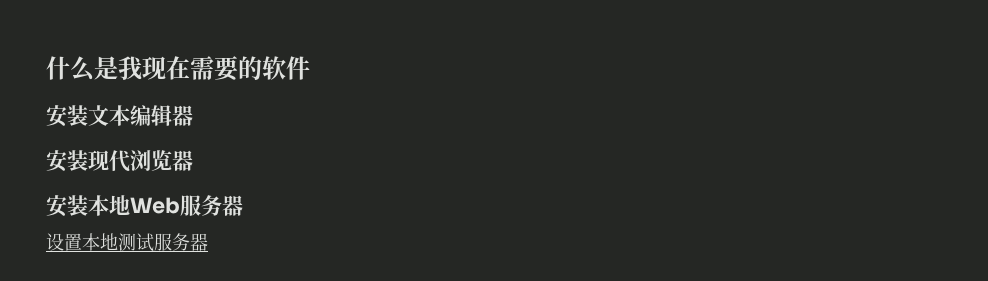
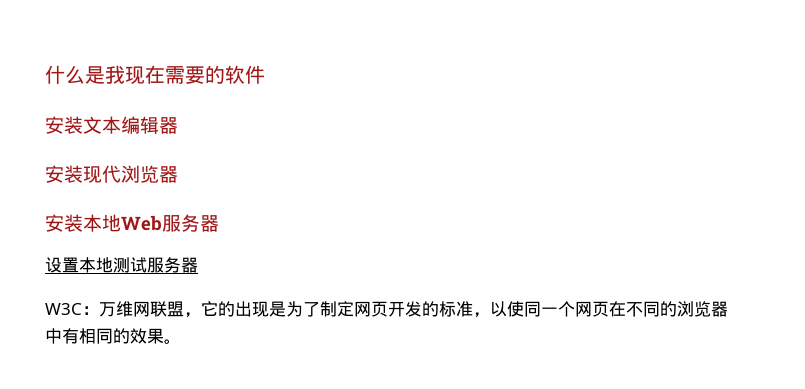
+ W3C：万维网联盟，它的出现是为了制定网页开发的标准，以使同一个网页在不同的浏览器中有相同的效果。

